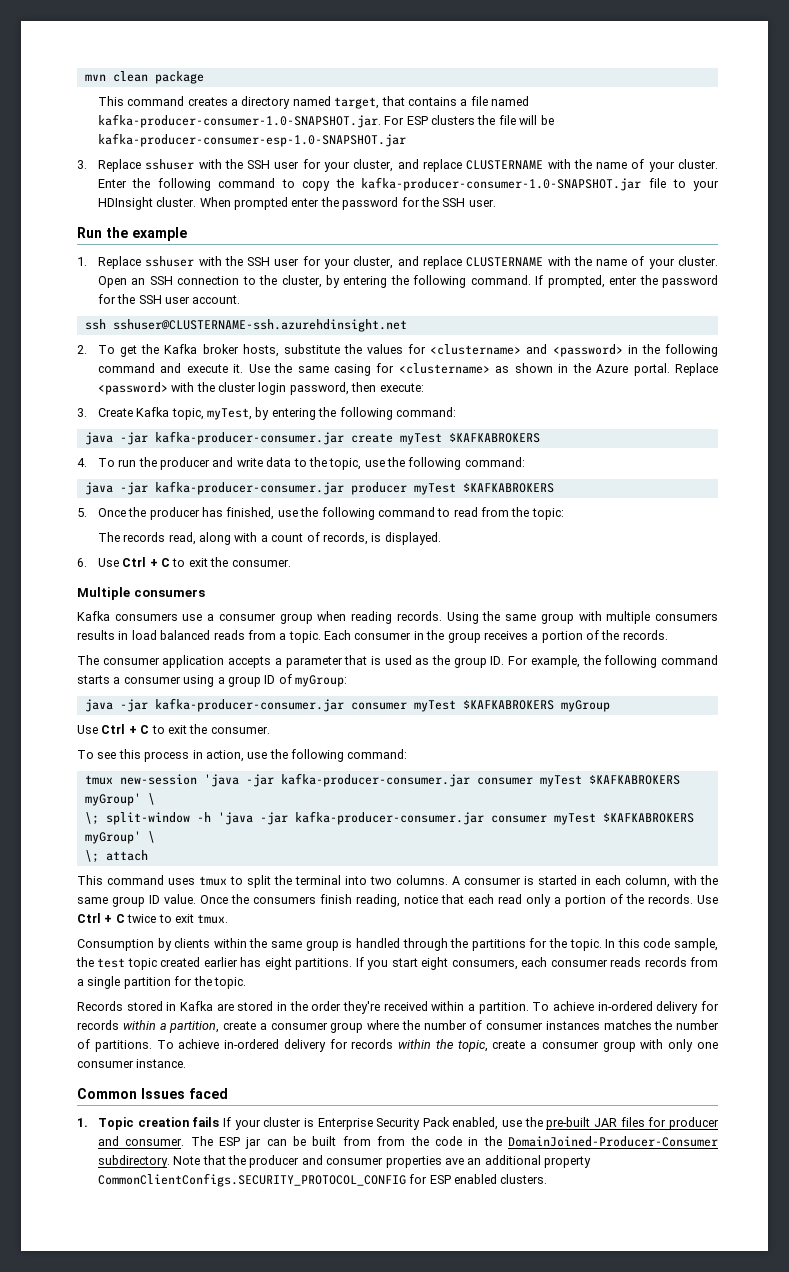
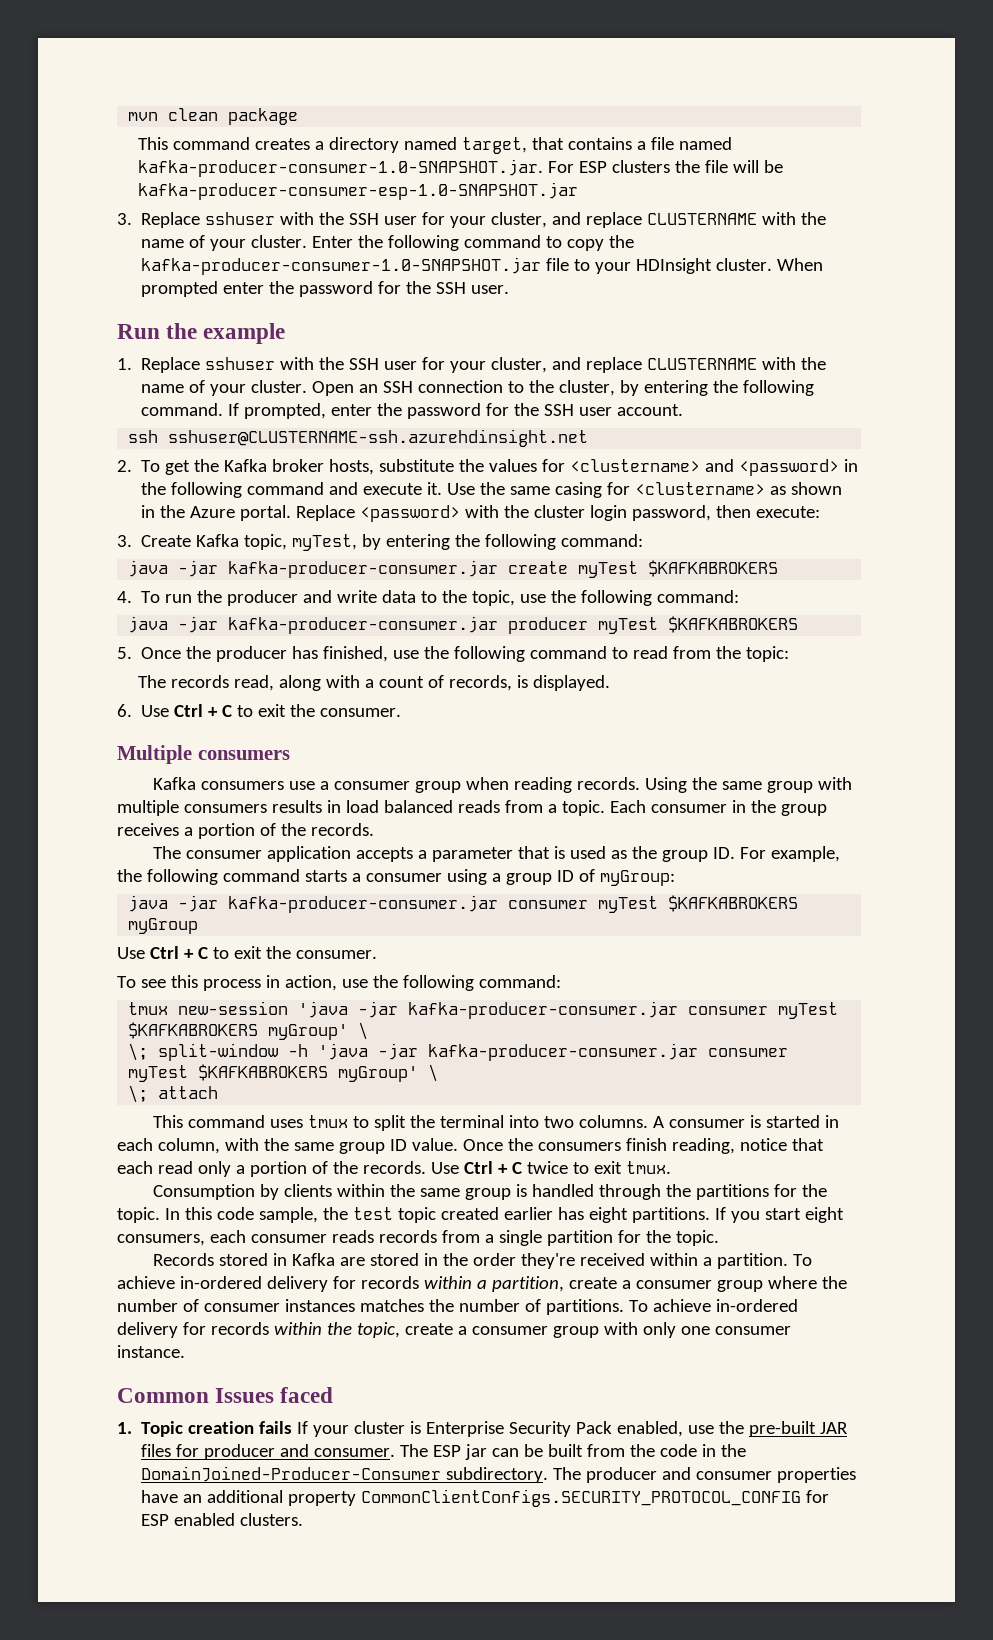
- The ESP jar can be built from from the code in the DomainJoined-Producer-Consumer subdirectory.
+ The ESP jar can be built from the code in the DomainJoined-Producer-Consumer subdirectory.
- Note that the producer and consumer properties ave an additional property CommonClientConfigs.SECURITY_PROTOCOL_CONFIG for ESP enabled clusters.
+ The producer and consumer properties have an additional property CommonClientConfigs.SECURITY_PROTOCOL_CONFIG for ESP enabled clusters.

